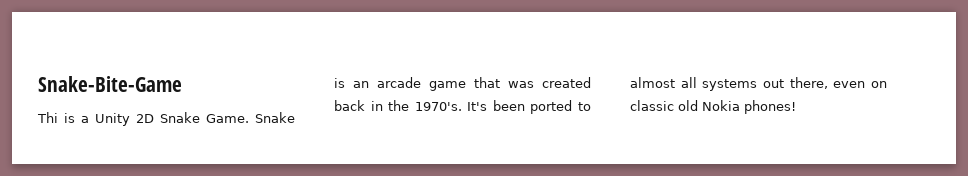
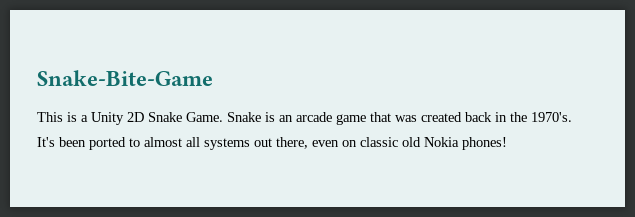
- Thi is a Unity 2D Snake Game.
+ This is a Unity 2D Snake Game.

